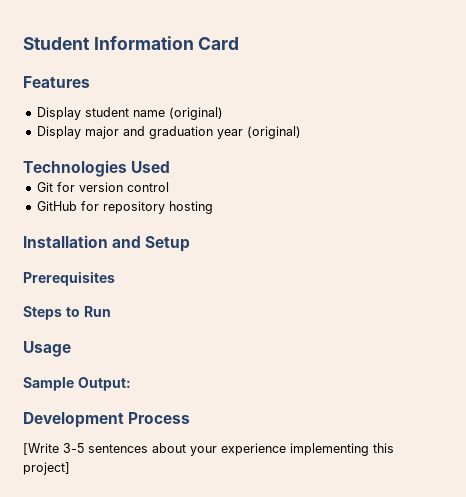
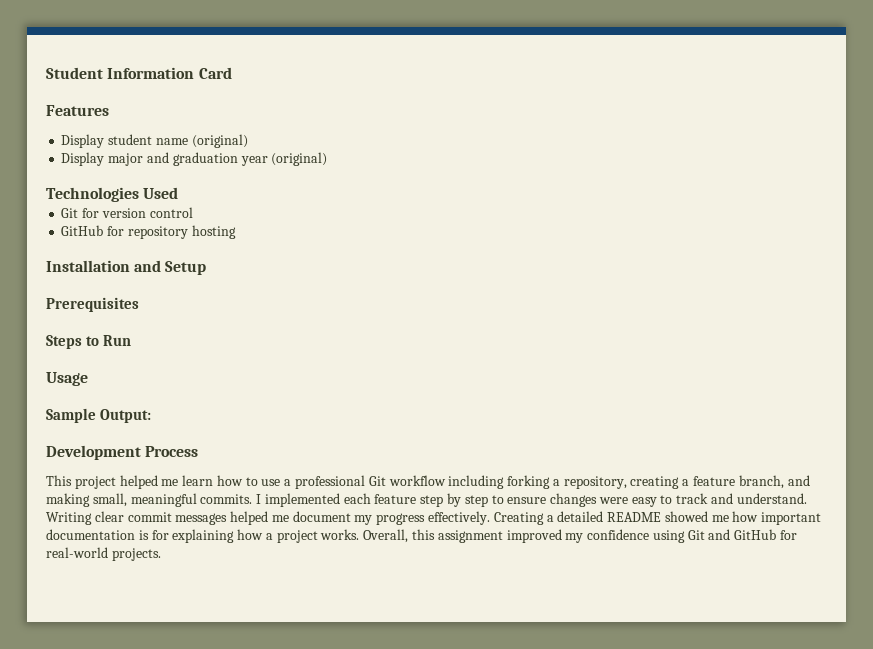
- [Write 3-5 sentences about your experience implementing this project]
+ This project helped me learn how to use a professional Git workflow including forking a repository, creating a feature branch, and making small, meaningful commits. I implemented each feature step by step to ensure changes were easy to track and understand. Writing clear commit messages helped me document my progress effectively. Creating a detailed README showed me how important documentation is for explaining how a project works. Overall, this assignment improved my confidence using Git and GitHub for real-world projects.

